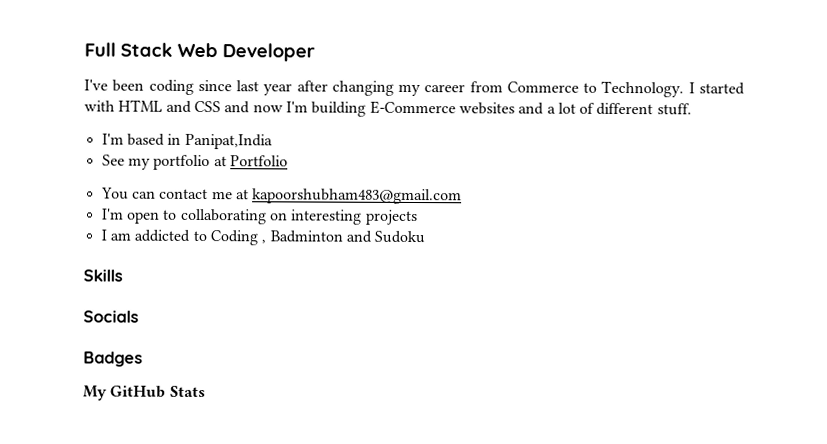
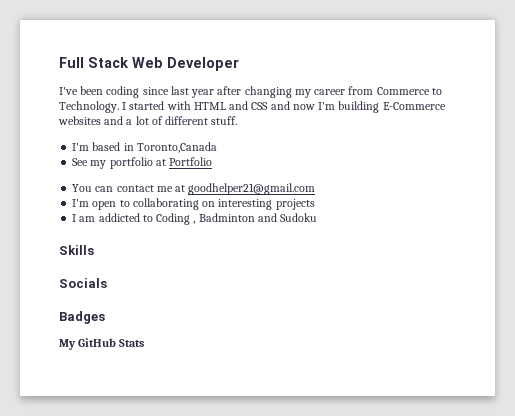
- I'm based in Panipat,India
+ I'm based in Toronto,Canada
- You can contact me at kapoorshubham483@gmail.com
+ You can contact me at goodhelper21@gmail.com

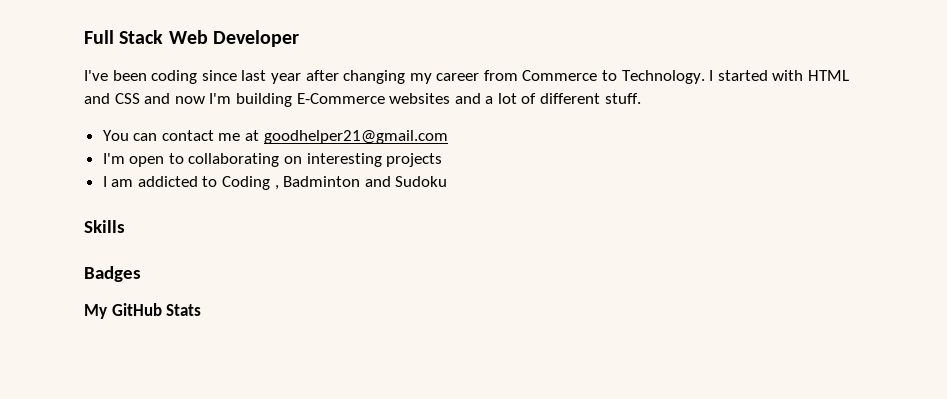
- I'm based in Toronto,Canada
- See my portfolio at Portfolio
- Socials

